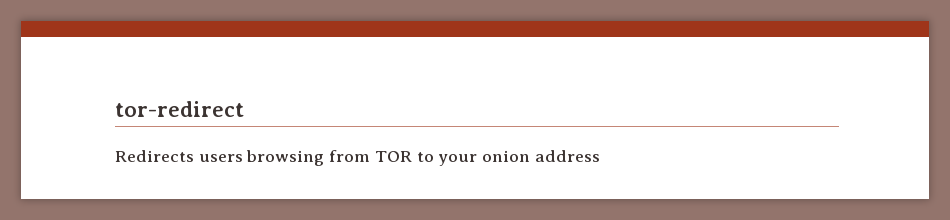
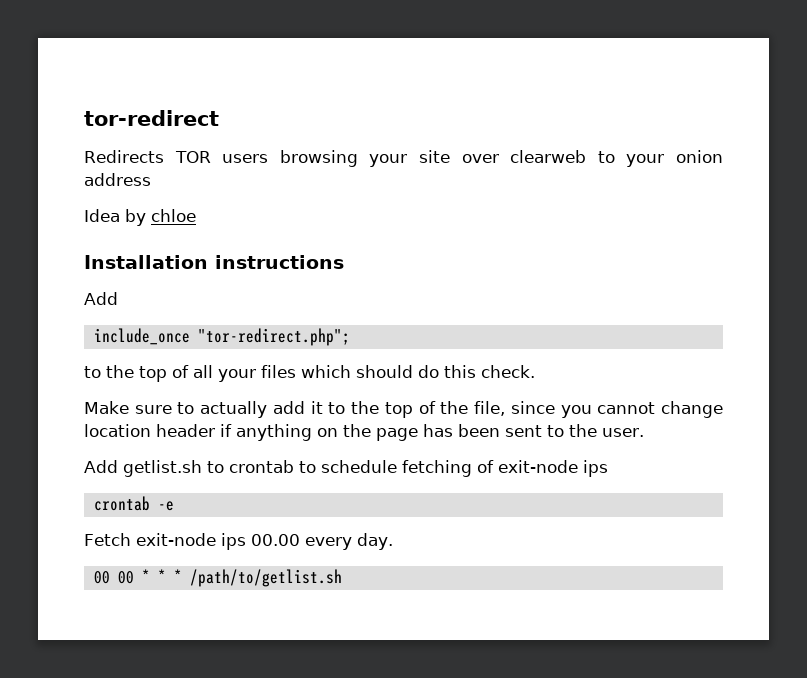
- Redirects users browsing from TOR to your onion address
+ Redirects TOR users browsing your site over clearweb to your onion address
+ Idea by chloe
+ Installation instructions
+ Add
+ include_once "tor-redirect.php";
+ to the top of all your files which should do this check.
+ Make sure to actually add it to the top of the file, since you cannot change location header if anything on the page has been sent to the user.
+ Add getlist.sh to crontab to schedule fetching of exit-node ips
+ crontab -e
+ Fetch exit-node ips 00.00 every day.
+ 00 00 * * * /path/to/getlist.sh

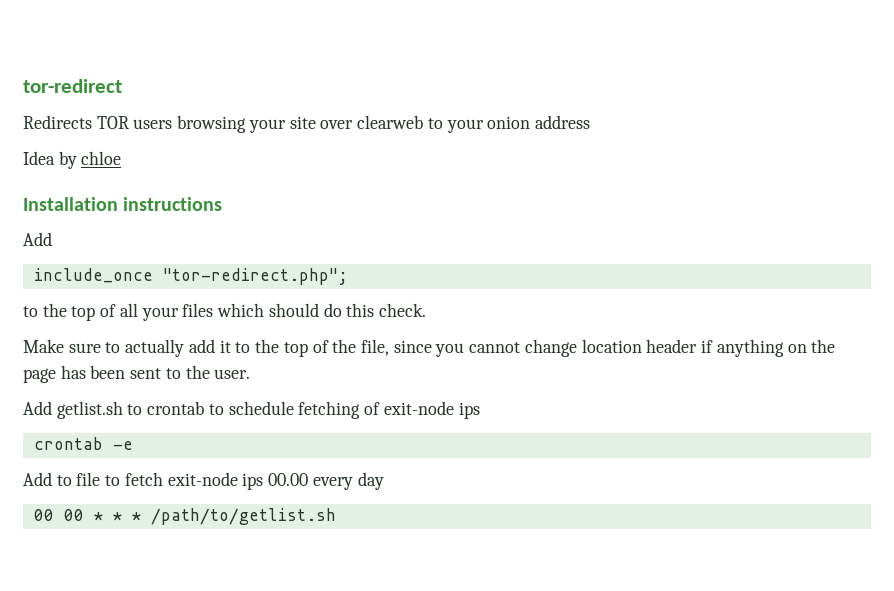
- Fetch exit-node ips 00.00 every day.
+ Add to file to fetch exit-node ips 00.00 every day

